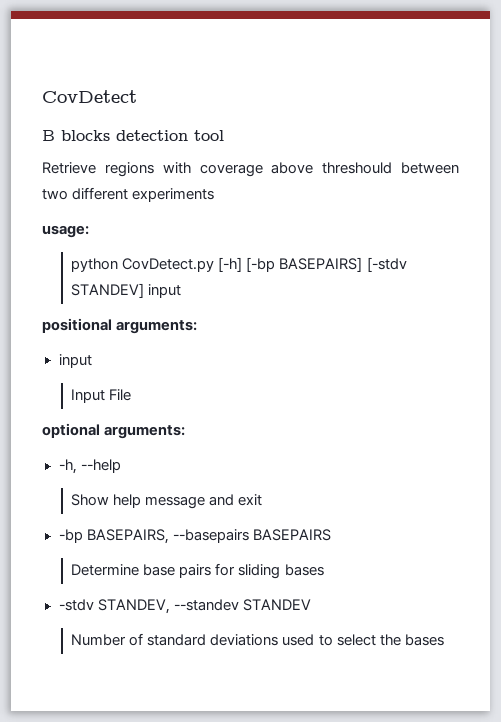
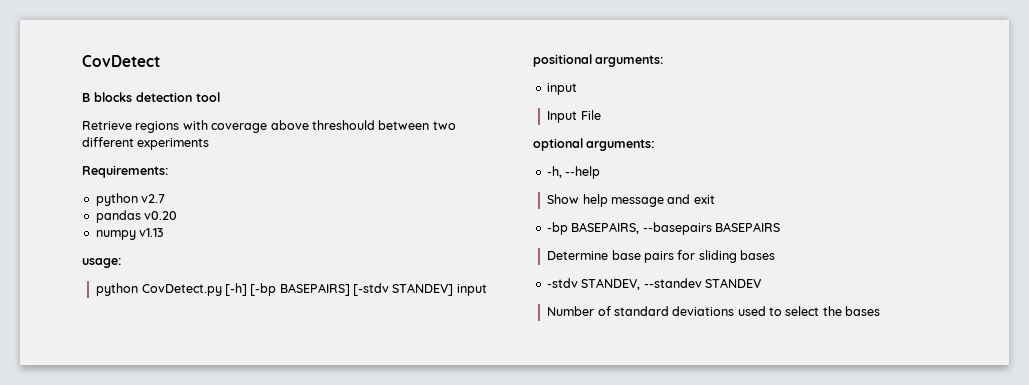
+ Requirements:
+ python v2.7
+ pandas v0.20
+ numpy v1.13

